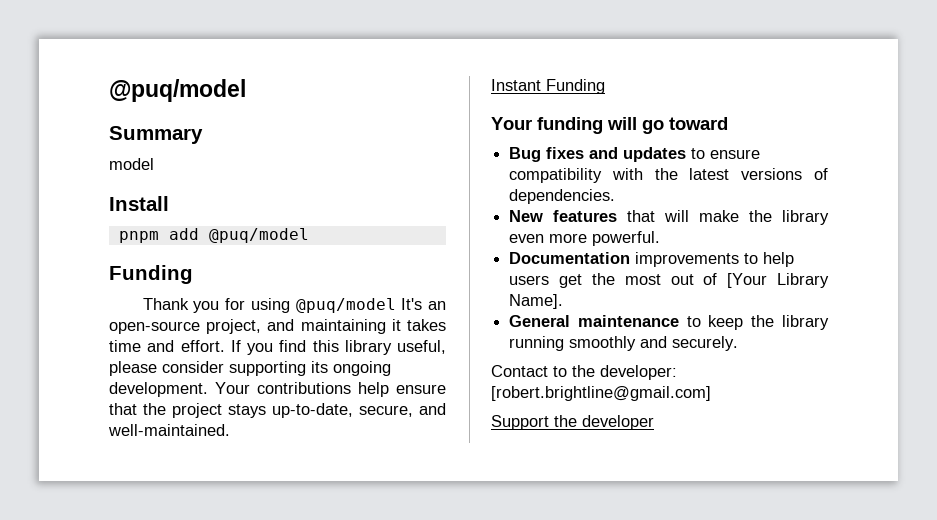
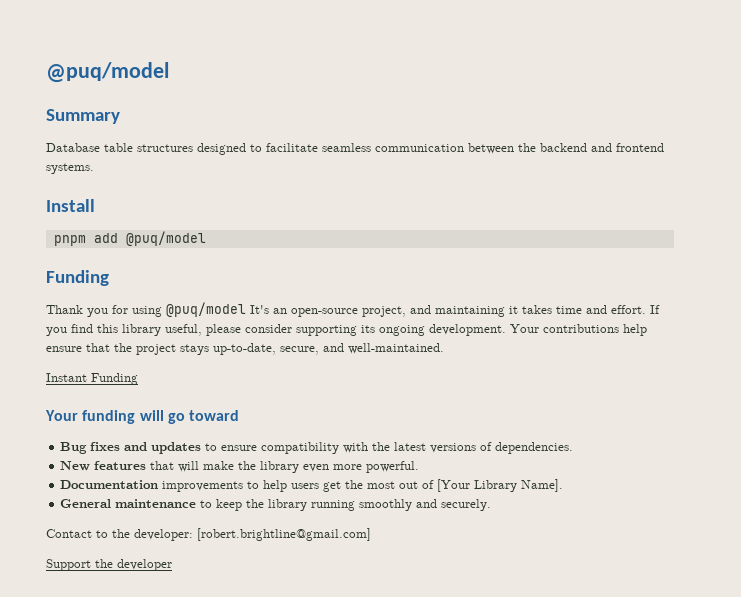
- model
+ Database table structures designed to facilitate seamless communication between the backend and frontend systems.

